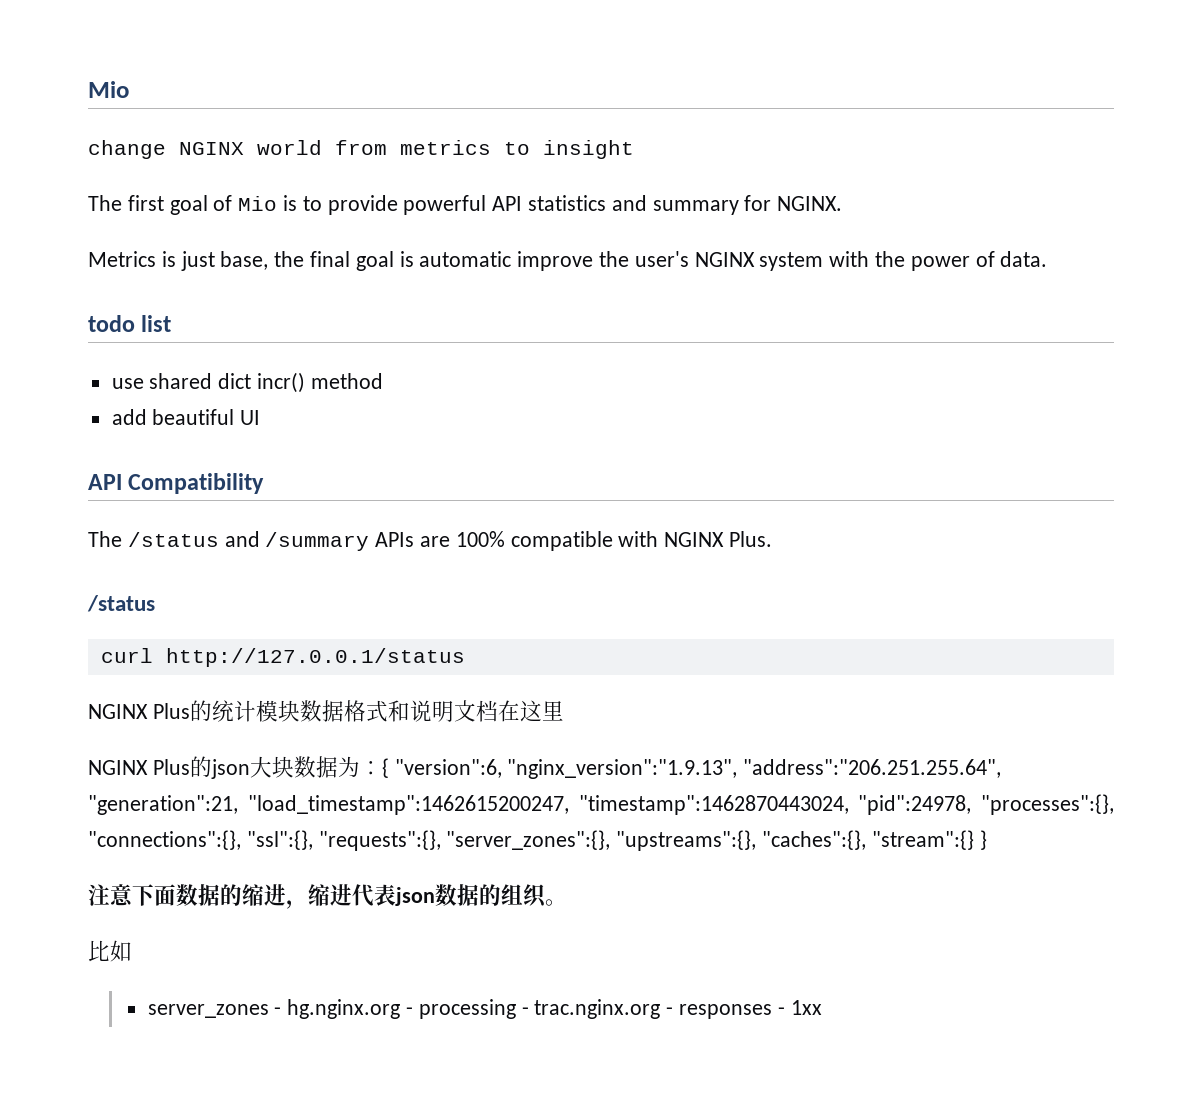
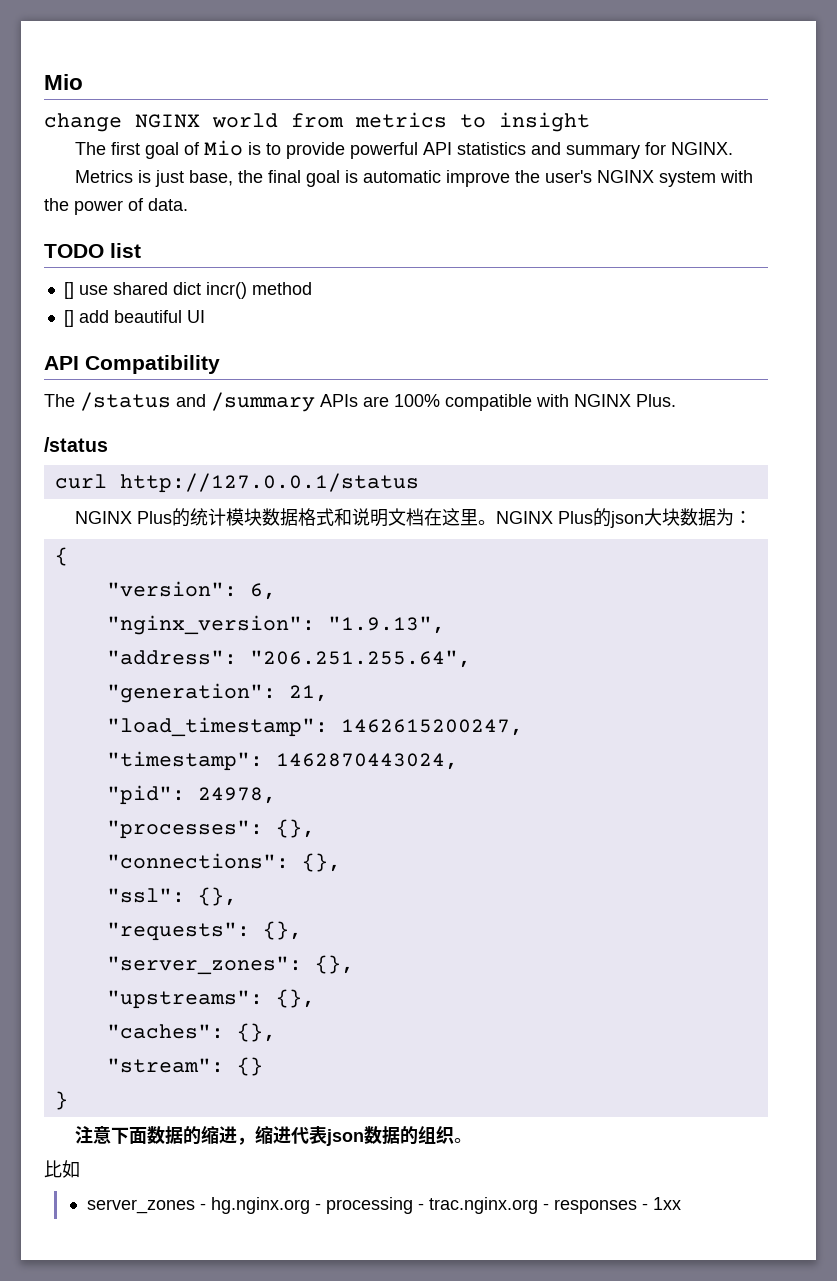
- todo list
+ TODO list
- use shared dict incr() method
+ [] use shared dict incr() method
- add beautiful UI
+ [] add beautiful UI
- NGINX Plus的统计模块数据格式和说明文档在这里
- NGINX Plus的json大块数据为：{ "version":6, "nginx_version":"1.9.13", "address":"206.251.255.64", "generation":21, "load_timestamp":1462615200247, "timestamp":1462870443024, "pid":24978, "processes":{}, "connections":{}, "ssl":{}, "requests":{}, "server_zones":{}, "upstreams":{}, "caches":{}, "stream":{} }
+ NGINX Plus的统计模块数据格式和说明文档在这里。NGINX Plus的json大块数据为：
+ {
+ "version": 6,
+ "nginx_version": "1.9.13",
+ "address": "206.251.255.64",
+ "generation": 21,
+ "load_timestamp": 1462615200247,
+ "timestamp": 1462870443024,
+ "pid": 24978,
+ "processes": {},
+ "connections": {},
+ "ssl": {},
+ "requests": {},
+ "server_zones": {},
+ "upstreams": {},
+ "caches": {},
+ "stream": {}
+ }

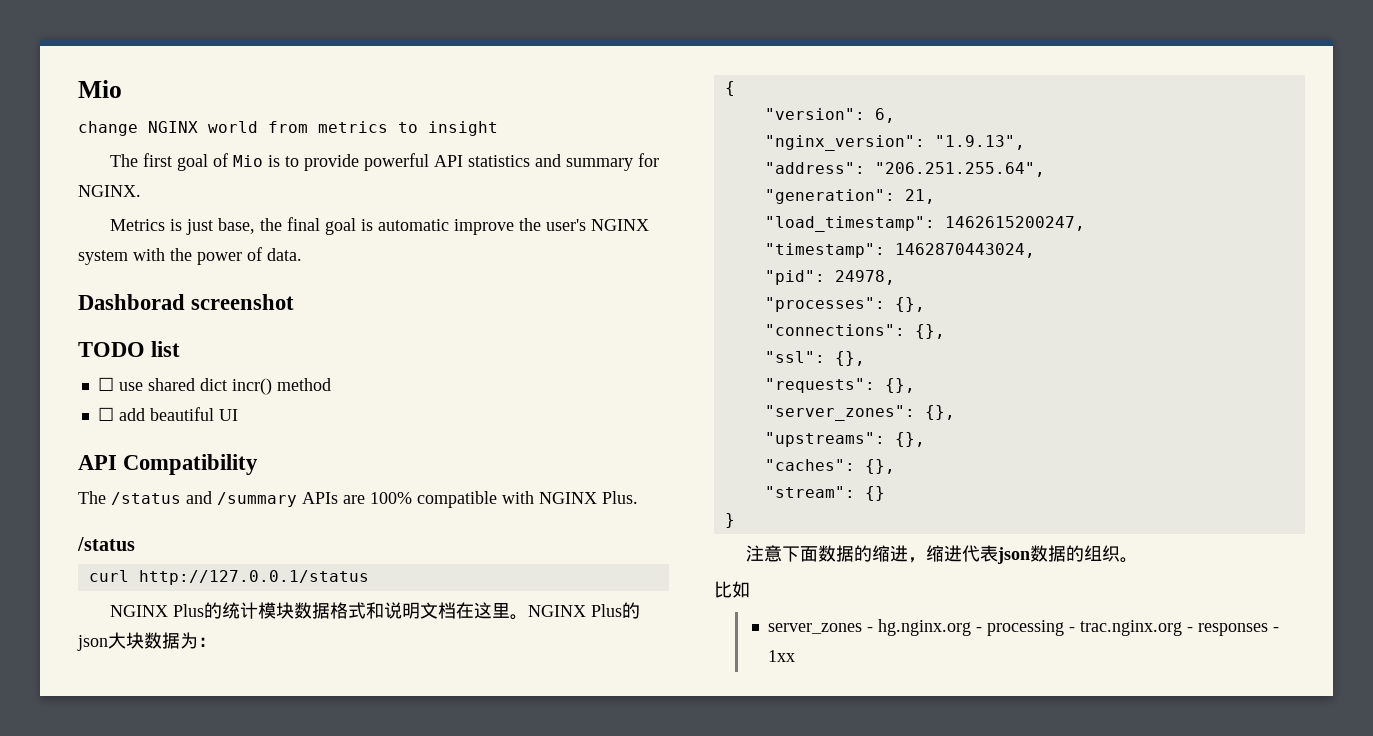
+ Dashborad screenshot
- [] use shared dict incr() method
+ ☐ use shared dict incr() method
- [] add beautiful UI
+ ☐ add beautiful UI

